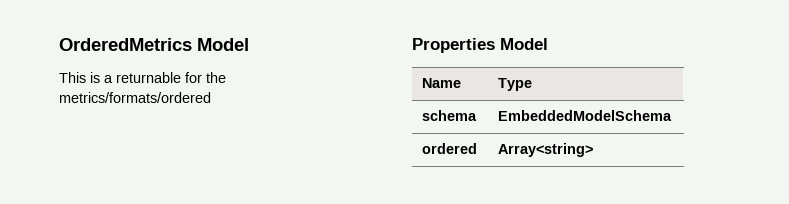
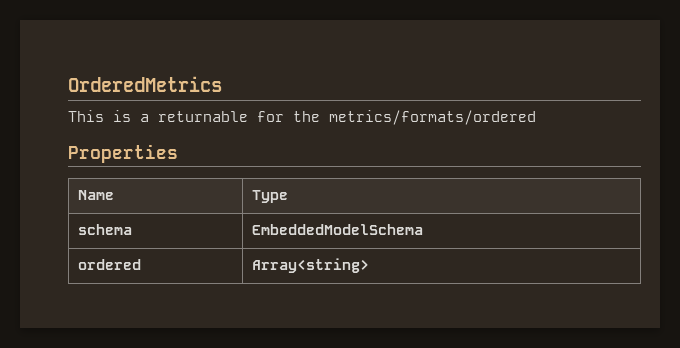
- OrderedMetrics Model
+ OrderedMetrics
- Properties Model
+ Properties

